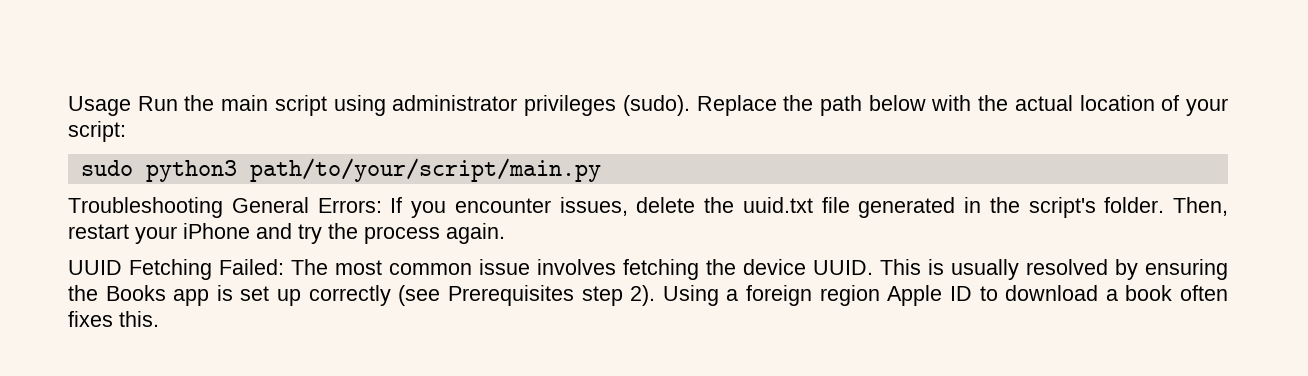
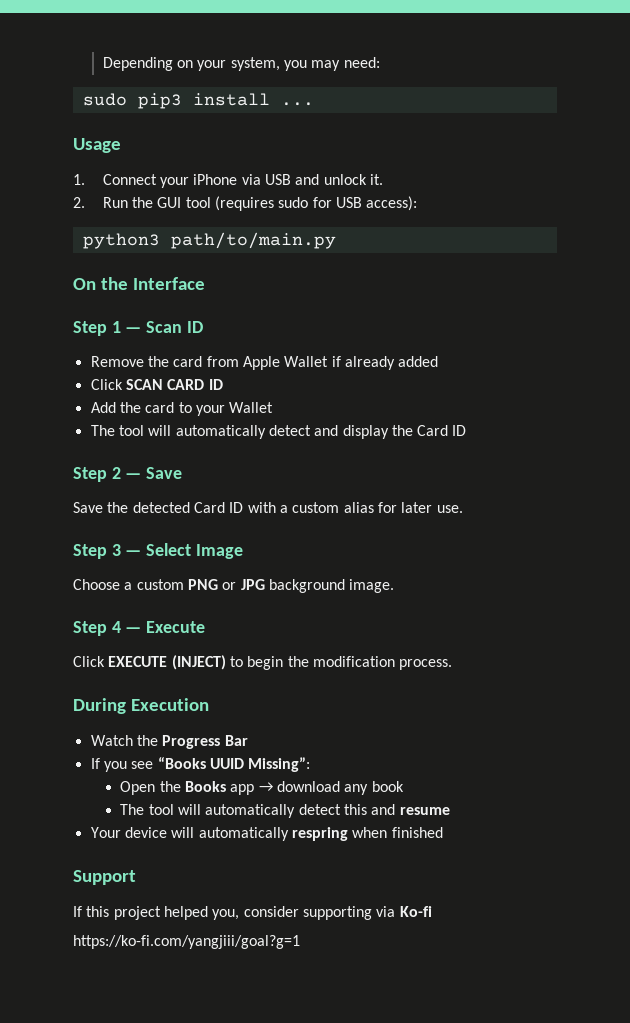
- Usage Run the main script using administrator privileges (sudo). Replace the path below with the actual location of your script:
- sudo python3 path/to/your/script/main.py
- Troubleshooting General Errors: If you encounter issues, delete the uuid.txt file generated in the script's folder. Then, restart your iPhone and try the process again.
- UUID Fetching Failed: The most common issue involves fetching the device UUID. This is usually resolved by ensuring the Books app is set up correctly (see Prerequisites step 2). Using a foreign region Apple ID to download a book often fixes this.
+ Depending on your system, you may need:
+ sudo pip3 install ...
+ Usage
+ 1. Connect your iPhone via USB and unlock it.
+ 2. Run the GUI tool (requires sudo for USB access):
+ python3 path/to/main.py
+ On the Interface
+ Step 1 — Scan ID
+ Remove the card from Apple Wallet if already added
+ Click SCAN CARD ID
+ Add the card to your Wallet
+ The tool will automatically detect and display the Card ID
+ Step 2 — Save
+ Save the detected Card ID with a custom alias for later use.
+ Step 3 — Select Image
+ Choose a custom PNG or JPG background image.
+ Step 4 — Execute
+ Click EXECUTE (INJECT) to begin the modification process.
+ During Execution
+ Watch the Progress Bar
+ If you see “Books UUID Missing”:
+ Open the Books app → download any book
+ The tool will automatically detect this and resume
+ Your device will automatically respring when finished
+ Support
+ If this project helped you, consider supporting via Ko-fi
+ https://ko-fi.com/yangjiii/goal?g=1

